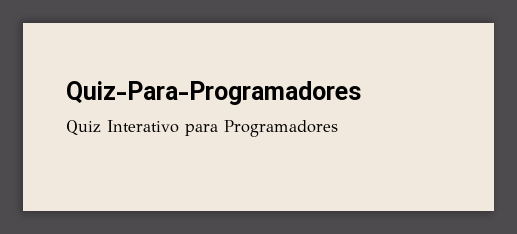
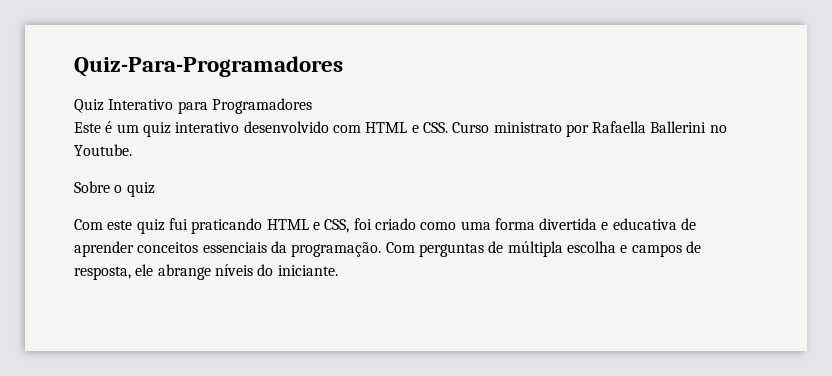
+ Este é um quiz interativo desenvolvido com HTML e CSS. Curso ministrato por Rafaella Ballerini no Youtube.
+ Sobre o quiz
+ Com este quiz fui praticando HTML e CSS, foi criado como uma forma divertida e educativa de aprender conceitos essenciais da programação. Com perguntas de múltipla escolha e campos de resposta, ele abrange níveis do iniciante.

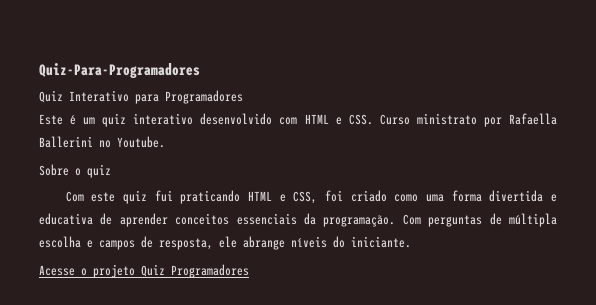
+ Acesse o projeto Quiz Programadores

